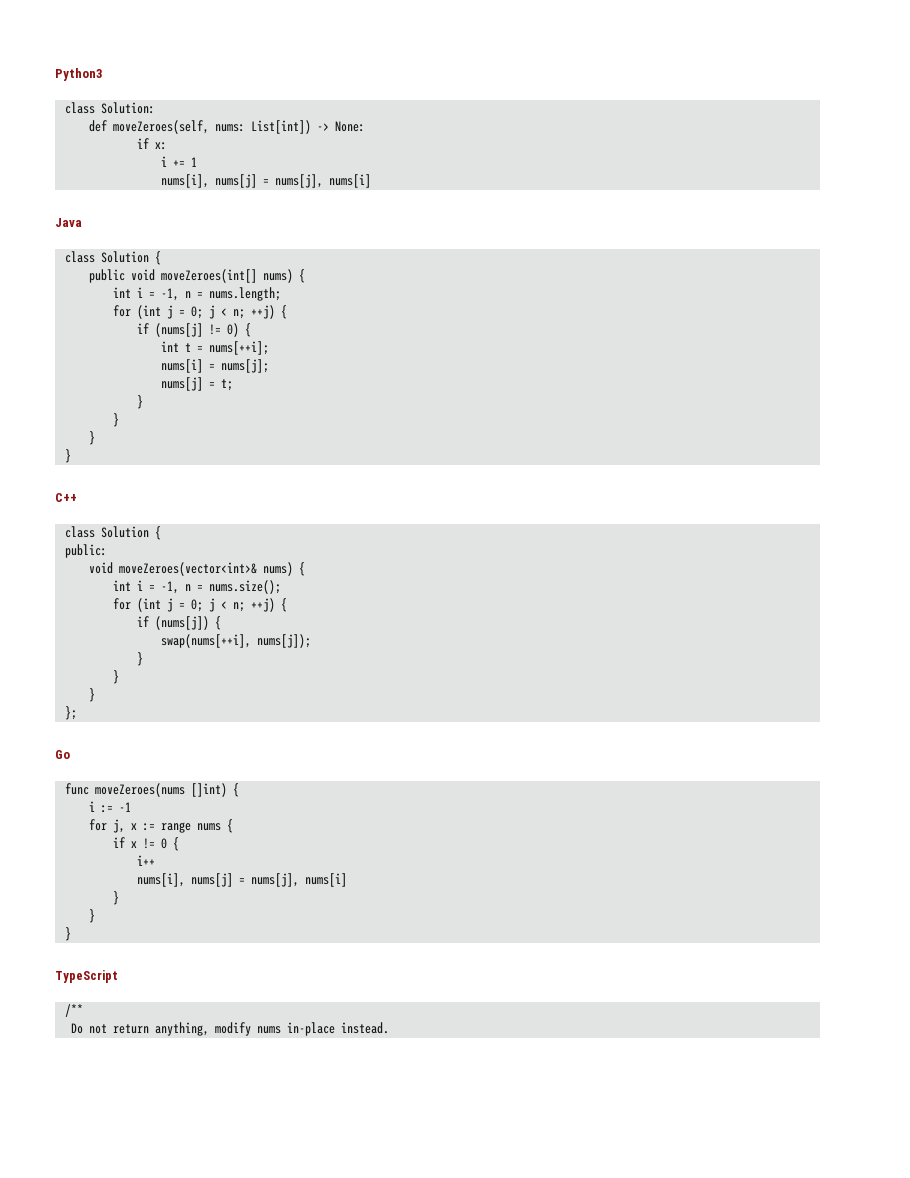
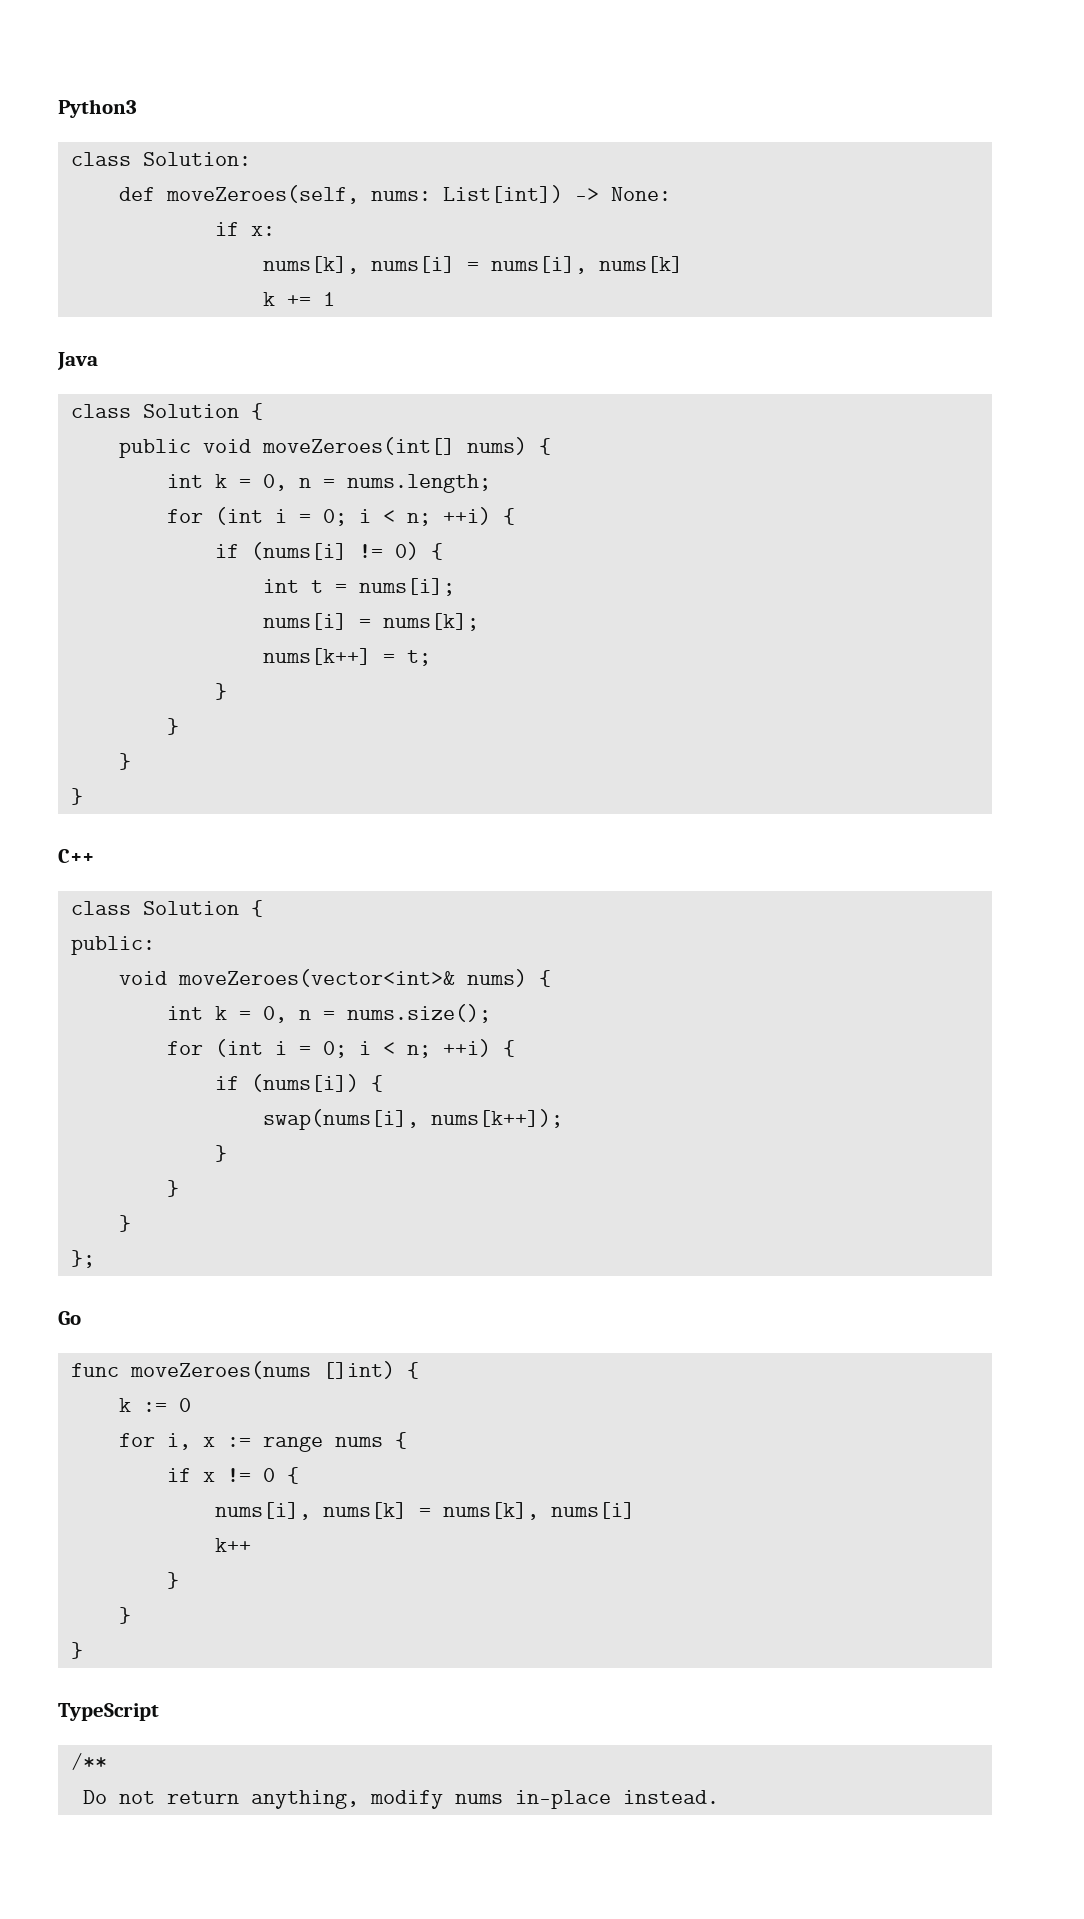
- i += 1
- nums[i], nums[j] = nums[j], nums[i]
+ nums[k], nums[i] = nums[i], nums[k]
+ k += 1
- int i = -1, n = nums.length;
- for (int j = 0; j < n; ++j) {
- if (nums[j] != 0) {
+ int k = 0, n = nums.length;
+ for (int i = 0; i < n; ++i) {
+ if (nums[i] != 0) {
- int t = nums[++i];
- nums[i] = nums[j];
- nums[j] = t;
+ int t = nums[i];
+ nums[i] = nums[k];
+ nums[k++] = t;
- int i = -1, n = nums.size();
- for (int j = 0; j < n; ++j) {
- if (nums[j]) {
- swap(nums[++i], nums[j]);
+ int k = 0, n = nums.size();
+ for (int i = 0; i < n; ++i) {
+ if (nums[i]) {
+ swap(nums[i], nums[k++]);
- i := -1
- for j, x := range nums {
+ k := 0
+ for i, x := range nums {
- i++
- nums[i], nums[j] = nums[j], nums[i]
+ nums[i], nums[k] = nums[k], nums[i]
+ k++

